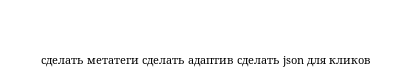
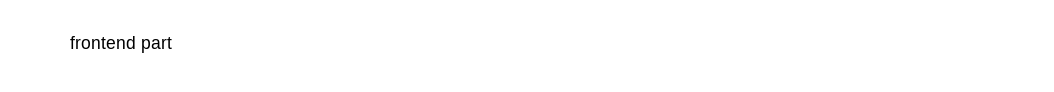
- сделать метатеги сделать адаптив сделать json для кликов
+ frontend part

